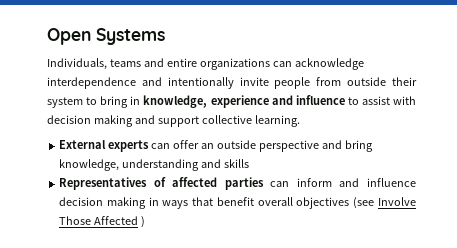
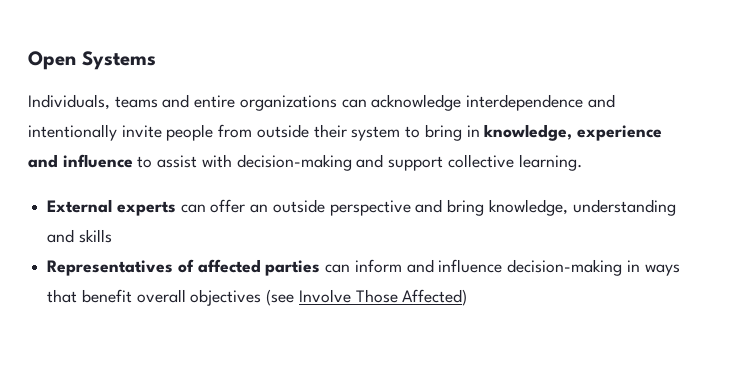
- Individuals, teams and entire organizations can acknowledge interdependence and intentionally invite people from outside their system to bring in knowledge, experience and influence to assist with decision making and support collective learning.
+ Individuals, teams and entire organizations can acknowledge interdependence and intentionally invite people from outside their system to bring in knowledge, experience and influence to assist with decision-making and support collective learning.
- Representatives of affected parties can inform and influence decision making in ways that benefit overall objectives (see Involve Those Affected )
+ Representatives of affected parties can inform and influence decision-making in ways that benefit overall objectives (see Involve Those Affected)

